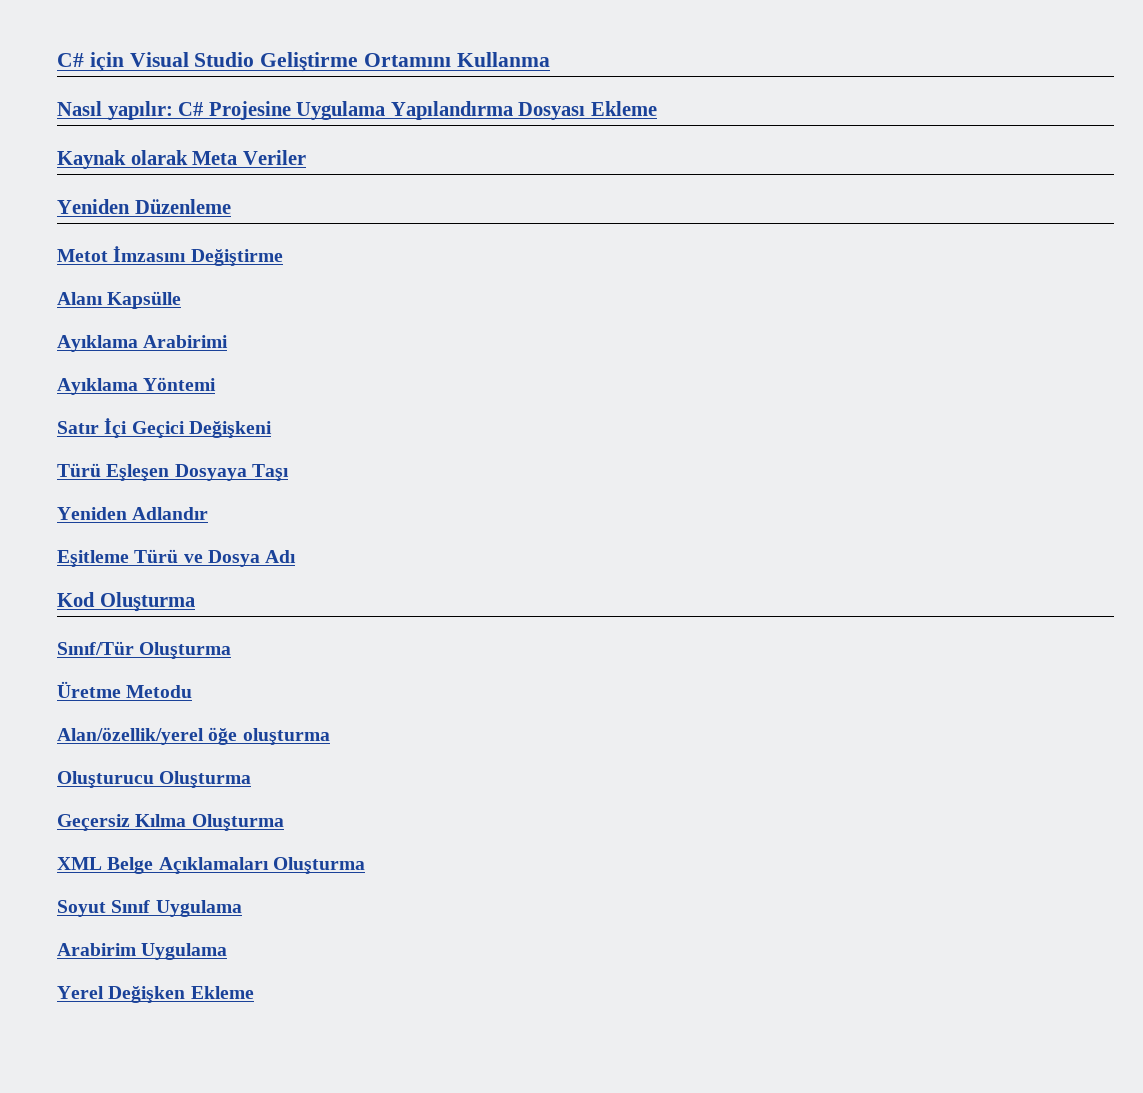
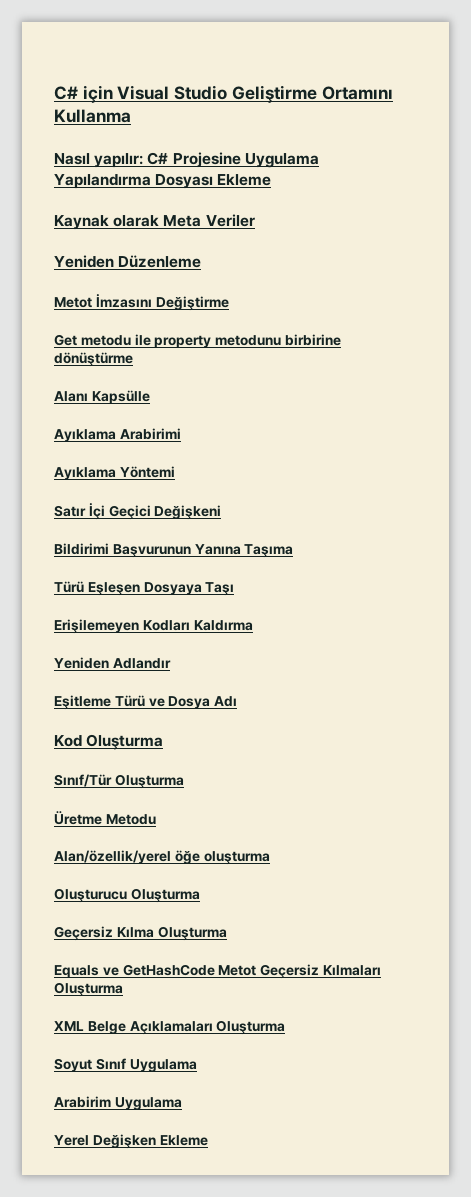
+ Get metodu ile property metodunu birbirine dönüştürme
+ Bildirimi Başvurunun Yanına Taşıma
+ Erişilemeyen Kodları Kaldırma
+ Equals ve GetHashCode Metot Geçersiz Kılmaları Oluşturma

